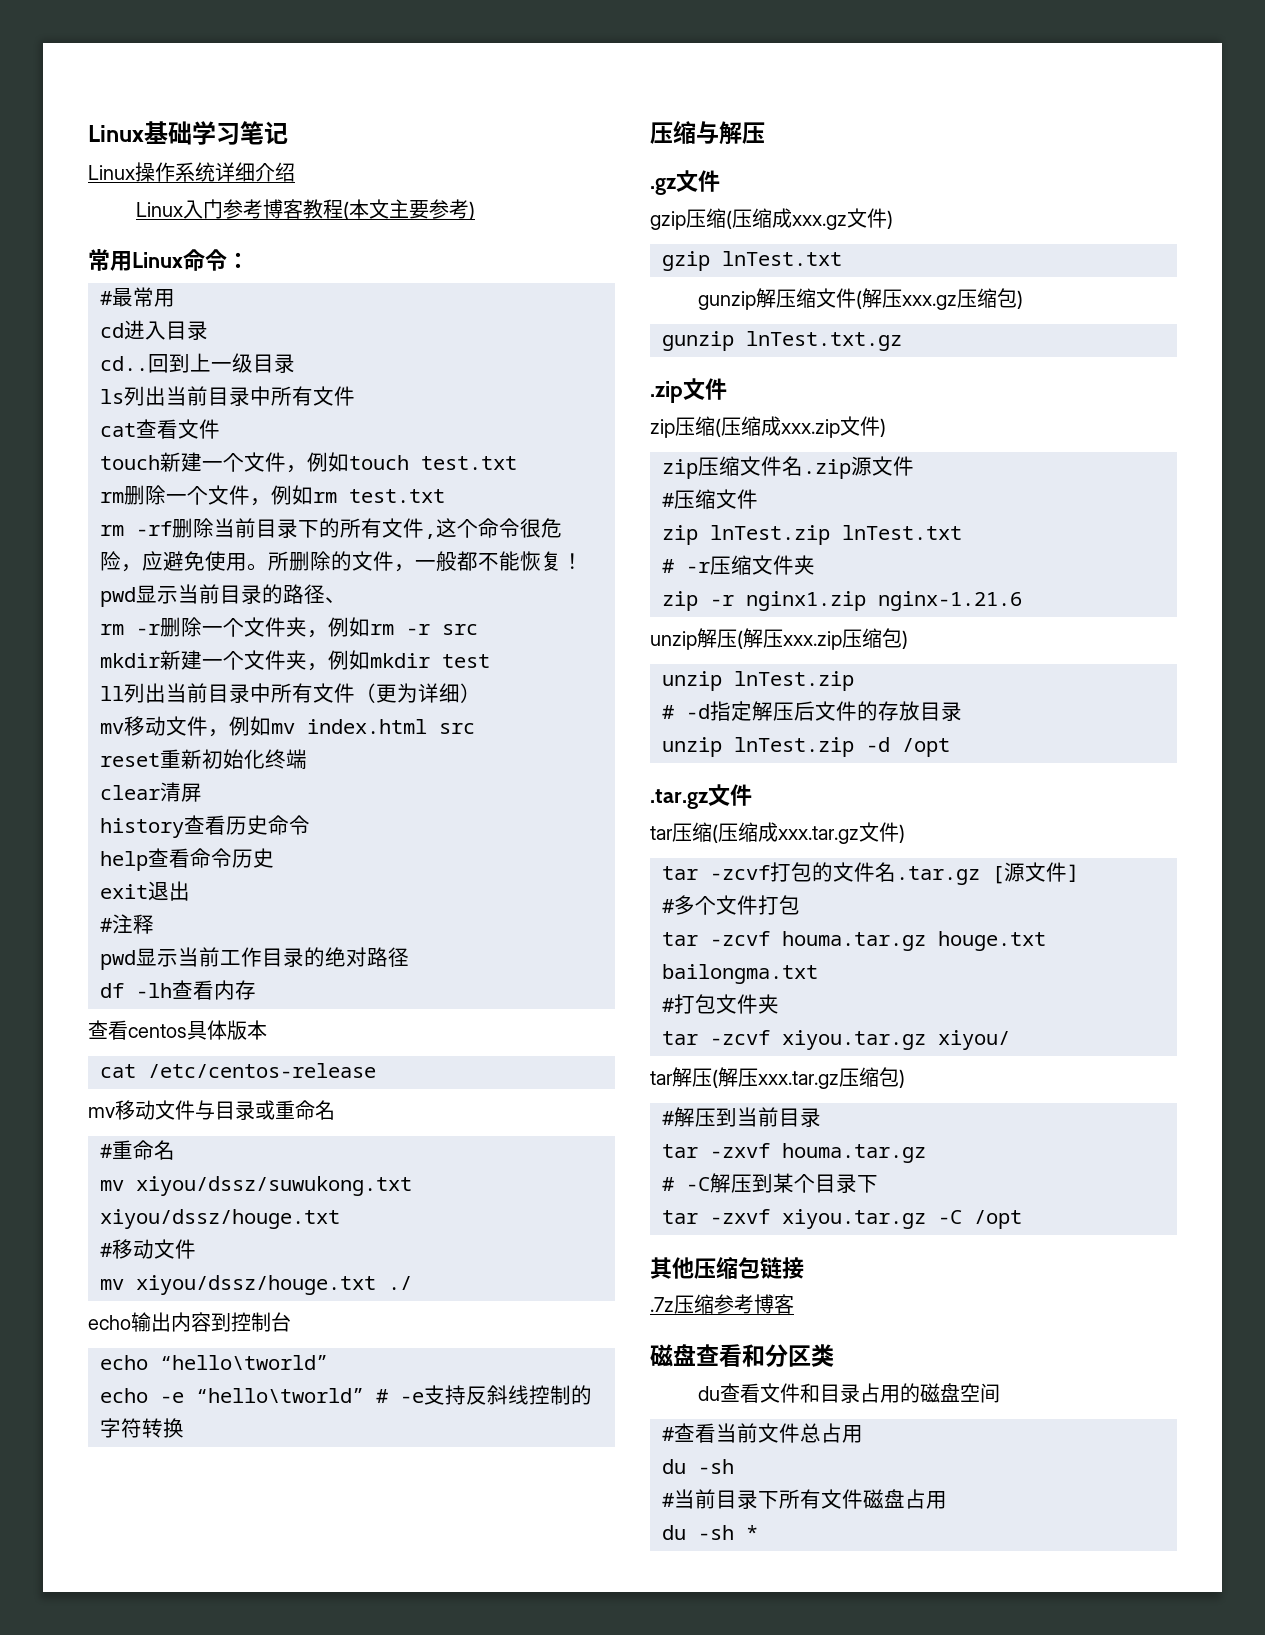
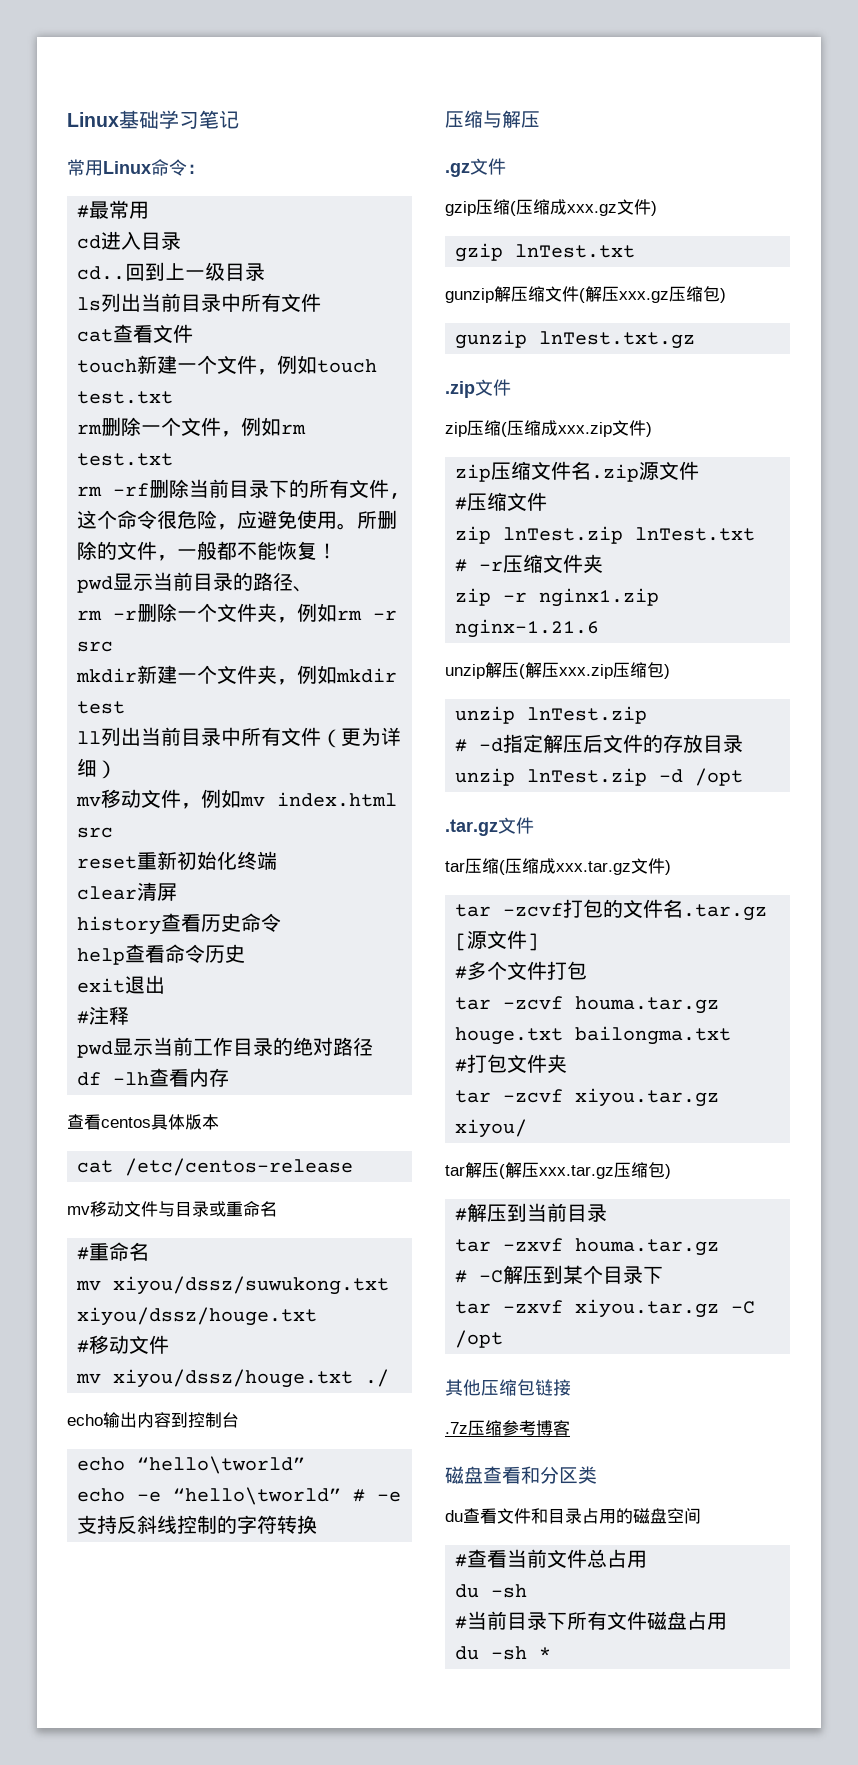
- Linux操作系统详细介绍
- Linux入门参考博客教程(本文主要参考)

